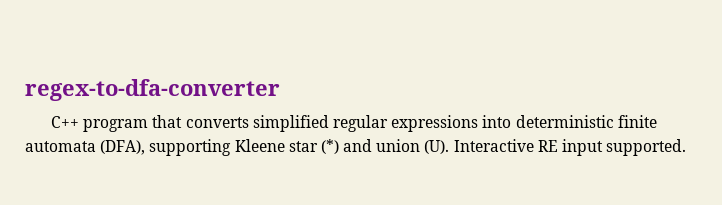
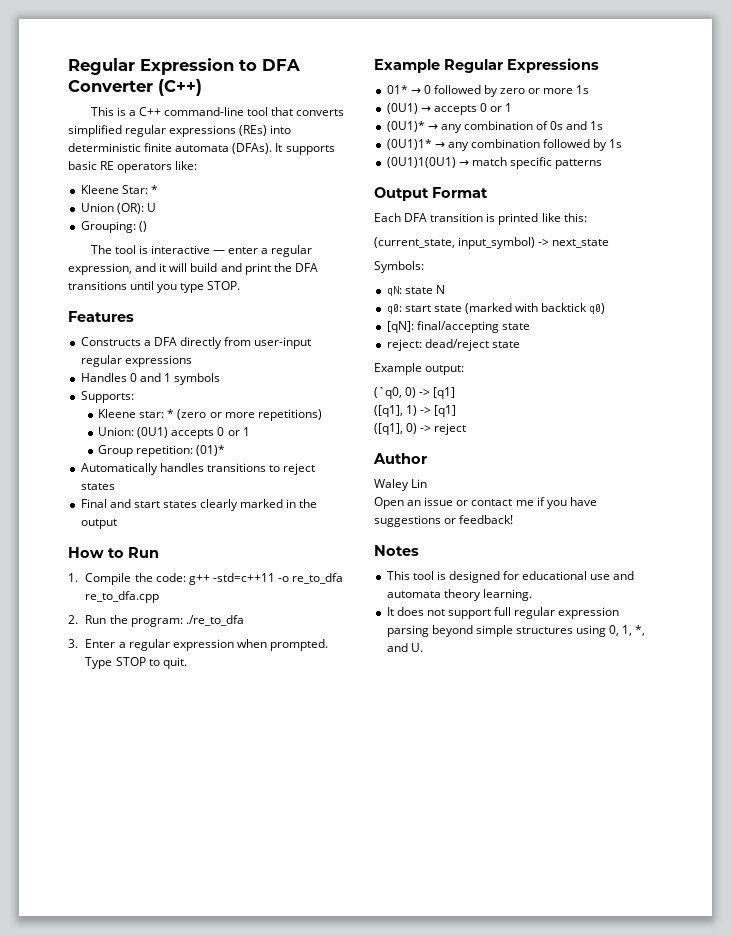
- regex-to-dfa-converter
- C++ program that converts simplified regular expressions into deterministic finite automata (DFA), supporting Kleene star (*) and union (U). Interactive RE input supported.
+ Regular Expression to DFA Converter (C++)
+ This is a C++ command-line tool that converts simplified regular expressions (REs) into deterministic finite automata (DFAs). It supports basic RE operators like:
+ Kleene Star: *
+ Union (OR): U
+ Grouping: ()
+ The tool is interactive — enter a regular expression, and it will build and print the DFA transitions until you type STOP.
+ Features
+ Constructs a DFA directly from user-input regular expressions
+ Handles 0 and 1 symbols
+ Supports:
+ Kleene star: * (zero or more repetitions)
+ Union: (0U1) accepts 0 or 1
+ Group repetition: (01)*
+ Automatically handles transitions to reject states
+ Final and start states clearly marked in the output
+ How to Run
+ 1. Compile the code: g++ -std=c++11 -o re_to_dfa re_to_dfa.cpp
+ 2. Run the program: ./re_to_dfa
+ 3. Enter a regular expression when prompted. Type STOP to quit.
+ Example Regular Expressions
+ 01* → 0 followed by zero or more 1s
+ (0U1) → accepts 0 or 1
+ (0U1)* → any combination of 0s and 1s
+ (0U1)1* → any combination followed by 1s
+ (0U1)1(0U1) → match specific patterns
+ Output Format
+ Each DFA transition is printed like this:
+ (current_state, input_symbol) -> next_state
+ Symbols:
+ qN: state N
+ q0: start state (marked with backtick q0)
+ [qN]: final/accepting state
+ reject: dead/reject state
+ Example output:
+ (`q0, 0) -> [q1]
+ ([q1], 1) -> [q1]
+ ([q1], 0) -> reject
+ Author
+ Waley Lin
+ Open an issue or contact me if you have suggestions or feedback!
+ Notes
+ This tool is designed for educational use and automata theory learning.
+ It does not support full regular expression parsing beyond simple structures using 0, 1, *, and U.

